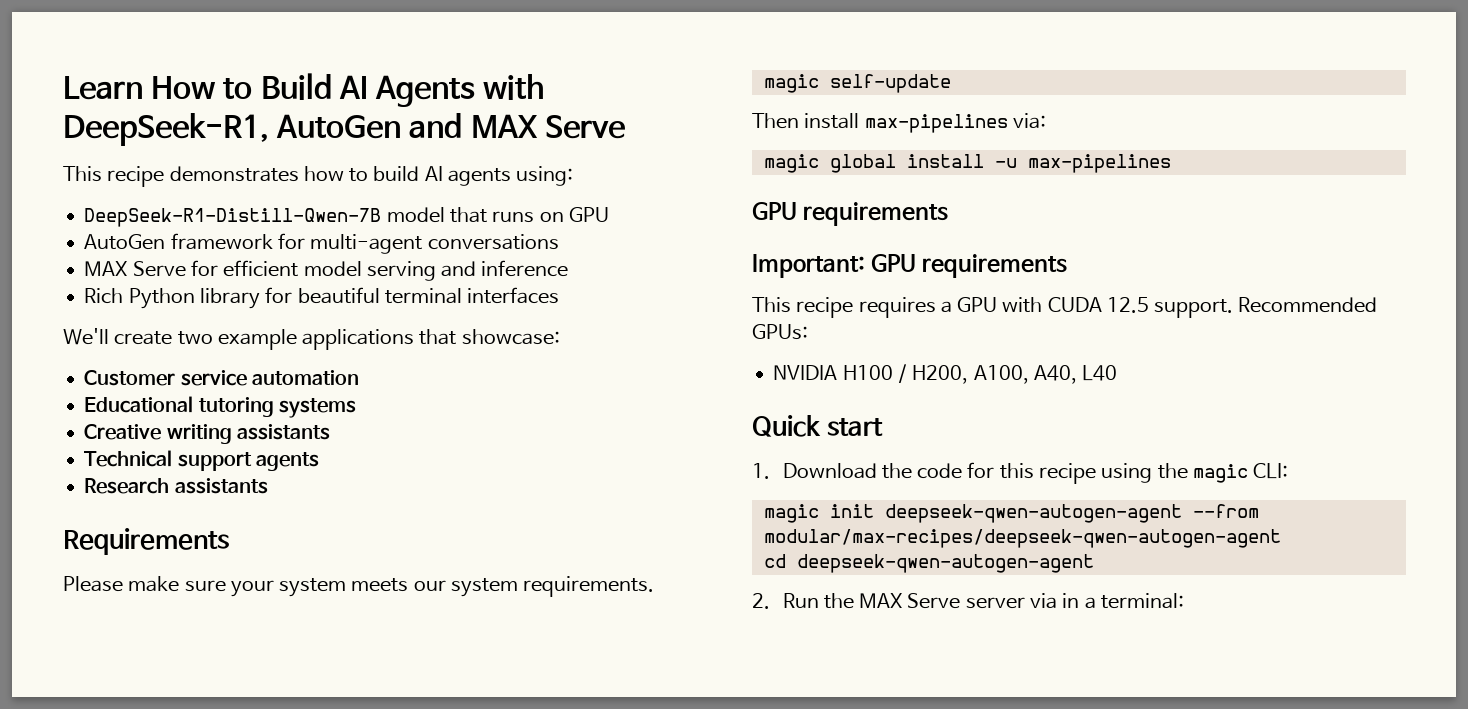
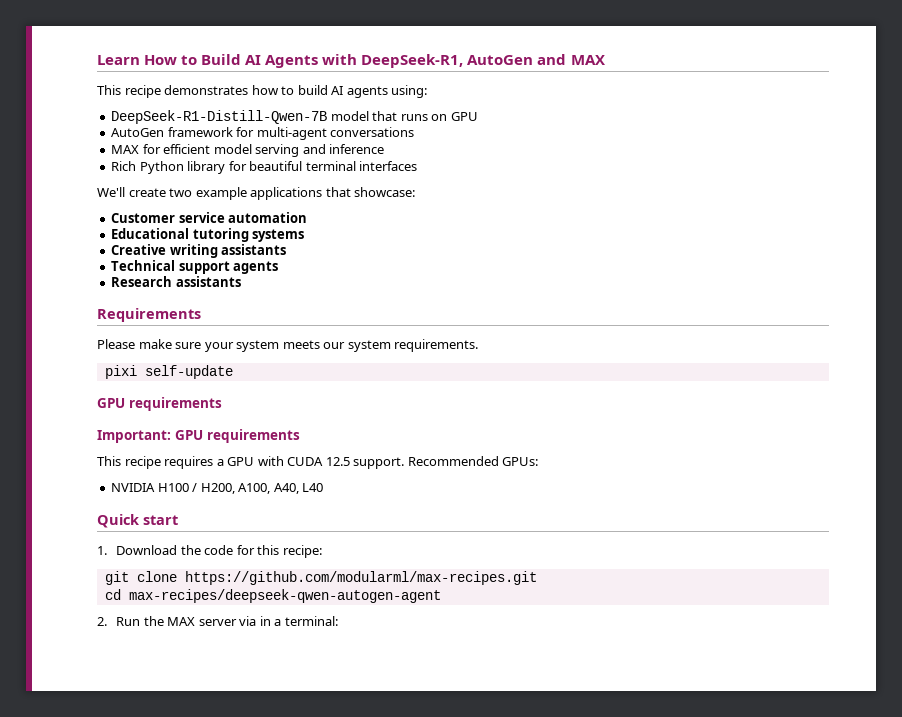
- Learn How to Build AI Agents with DeepSeek-R1, AutoGen and MAX Serve
+ Learn How to Build AI Agents with DeepSeek-R1, AutoGen and MAX
- MAX Serve for efficient model serving and inference
+ MAX for efficient model serving and inference
- magic self-update
+ pixi self-update
- Then install max-pipelines via:
- magic global install -u max-pipelines
- 1. Download the code for this recipe using the magic CLI:
- magic init deepseek-qwen-autogen-agent --from modular/max-recipes/deepseek-qwen-autogen-agent
+ 1. Download the code for this recipe:
+ git clone https://github.com/modularml/max-recipes.git
- cd deepseek-qwen-autogen-agent
+ cd max-recipes/deepseek-qwen-autogen-agent
- 2. Run the MAX Serve server via in a terminal:
+ 2. Run the MAX server via in a terminal:

